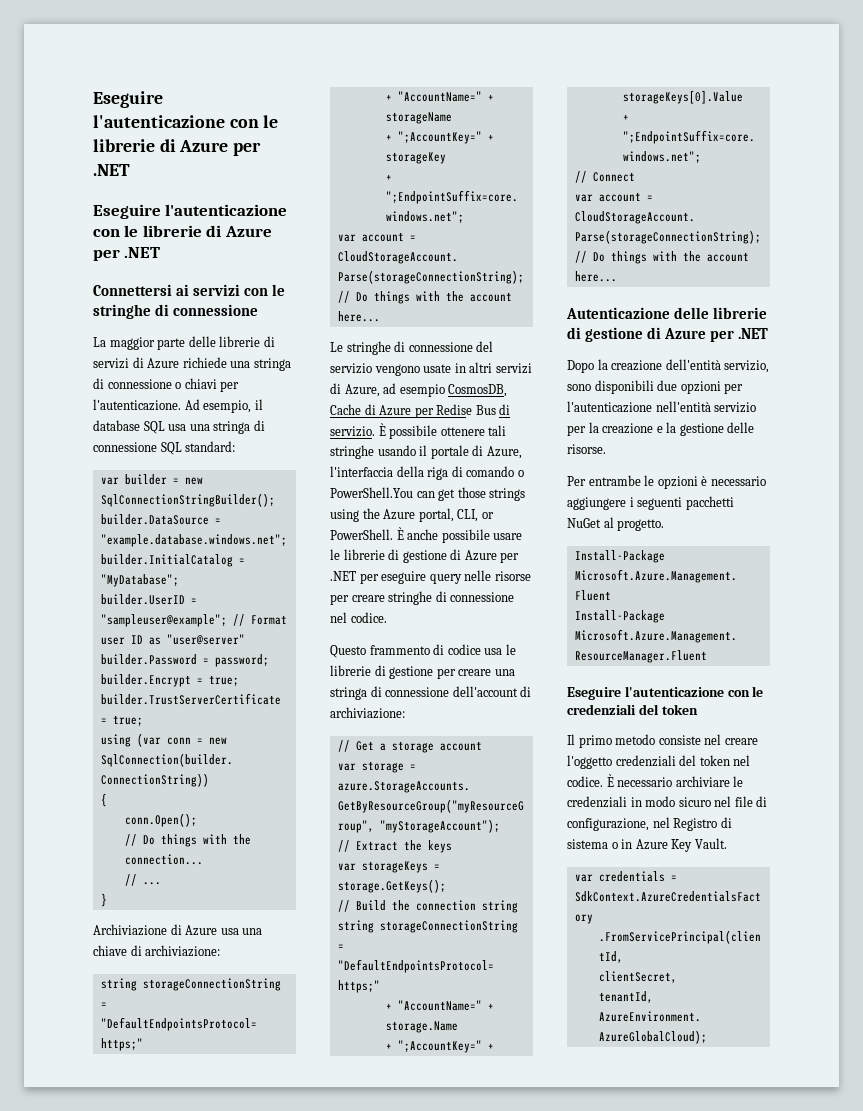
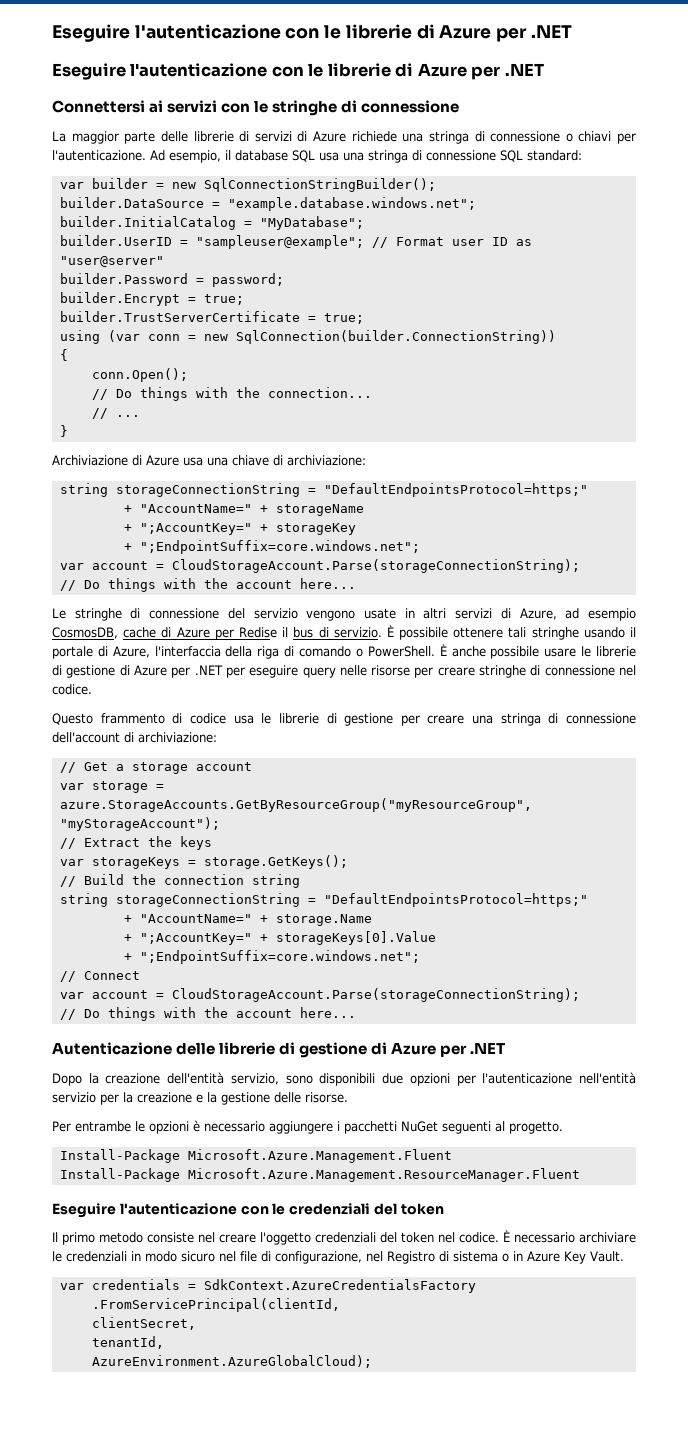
- Le stringhe di connessione del servizio vengono usate in altri servizi di Azure, ad esempio CosmosDB, Cache di Azure per Redise Bus di servizio.
+ Le stringhe di connessione del servizio vengono usate in altri servizi di Azure, ad esempio CosmosDB, cache di Azure per Redise il bus di servizio.
- È possibile ottenere tali stringhe usando il portale di Azure, l'interfaccia della riga di comando o PowerShell.You can get those strings using the Azure portal, CLI, or PowerShell.
+ È possibile ottenere tali stringhe usando il portale di Azure, l'interfaccia della riga di comando o PowerShell.
- Per entrambe le opzioni è necessario aggiungere i seguenti pacchetti NuGet al progetto.
+ Per entrambe le opzioni è necessario aggiungere i pacchetti NuGet seguenti al progetto.

